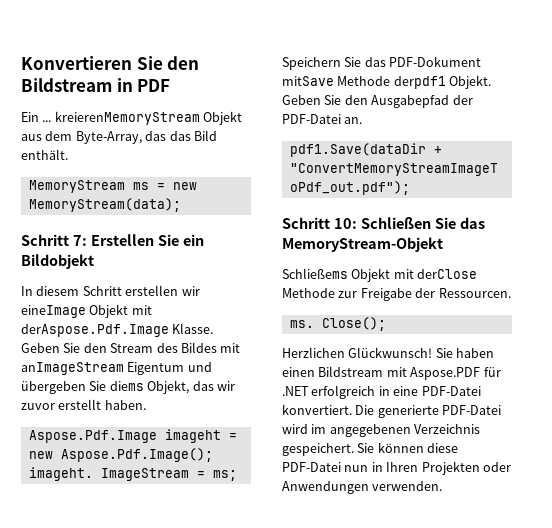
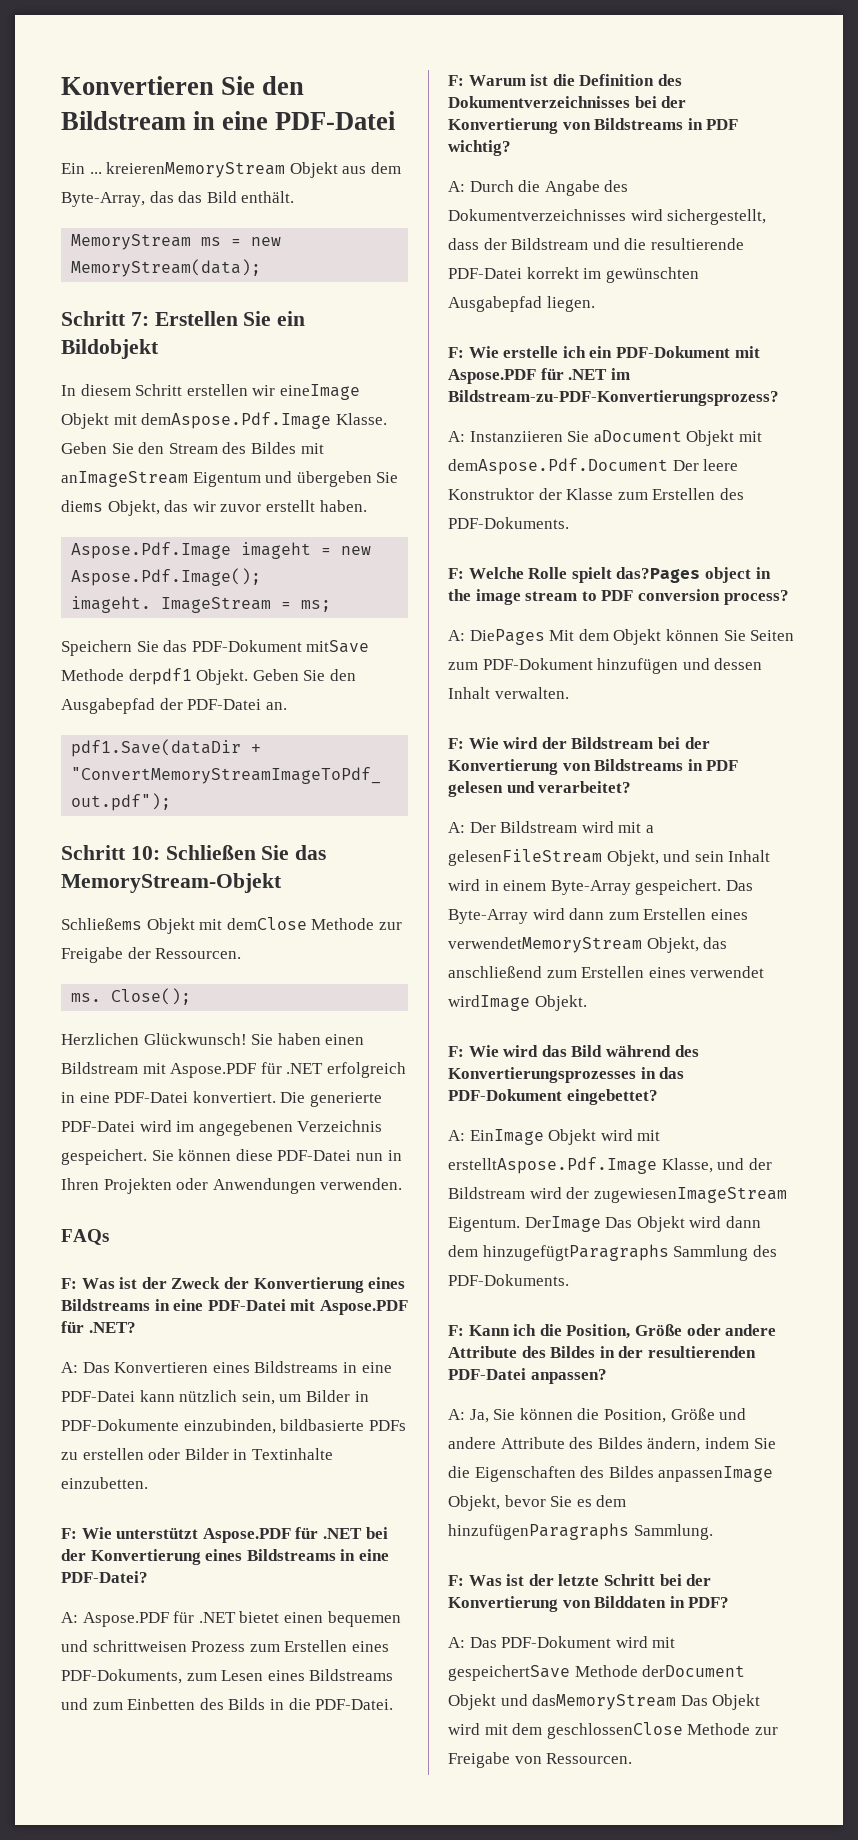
- Konvertieren Sie den Bildstream in PDF
+ Konvertieren Sie den Bildstream in eine PDF-Datei
- In diesem Schritt erstellen wir eineImage Objekt mit derAspose.Pdf.Image Klasse.
+ In diesem Schritt erstellen wir eineImage Objekt mit demAspose.Pdf.Image Klasse.
- Schließems Objekt mit derClose Methode zur Freigabe der Ressourcen.
+ Schließems Objekt mit demClose Methode zur Freigabe der Ressourcen.
+ FAQs
+ F: Was ist der Zweck der Konvertierung eines Bildstreams in eine PDF-Datei mit Aspose.PDF für .NET?
+ A: Das Konvertieren eines Bildstreams in eine PDF-Datei kann nützlich sein, um Bilder in PDF-Dokumente einzubinden, bildbasierte PDFs zu erstellen oder Bilder in Textinhalte einzubetten.
+ F: Wie unterstützt Aspose.PDF für .NET bei der Konvertierung eines Bildstreams in eine PDF-Datei?
+ A: Aspose.PDF für .NET bietet einen bequemen und schrittweisen Prozess zum Erstellen eines PDF-Dokuments, zum Lesen eines Bildstreams und zum Einbetten des Bilds in die PDF-Datei.
+ F: Warum ist die Definition des Dokumentverzeichnisses bei der Konvertierung von Bildstreams in PDF wichtig?
+ A: Durch die Angabe des Dokumentverzeichnisses wird sichergestellt, dass der Bildstream und die resultierende PDF-Datei korrekt im gewünschten Ausgabepfad liegen.
+ F: Wie erstelle ich ein PDF-Dokument mit Aspose.PDF für .NET im Bildstream-zu-PDF-Konvertierungsprozess?
+ A: Instanziieren Sie aDocument Objekt mit demAspose.Pdf.Document Der leere Konstruktor der Klasse zum Erstellen des PDF-Dokuments.
+ F: Welche Rolle spielt das?Pages object in the image stream to PDF conversion process?
+ A: DiePages Mit dem Objekt können Sie Seiten zum PDF-Dokument hinzufügen und dessen Inhalt verwalten.
+ F: Wie wird der Bildstream bei der Konvertierung von Bildstreams in PDF gelesen und verarbeitet?
+ A: Der Bildstream wird mit a gelesenFileStream Objekt, und sein Inhalt wird in einem Byte-Array gespeichert. Das Byte-Array wird dann zum Erstellen eines verwendetMemoryStream Objekt, das anschließend zum Erstellen eines verwendet wirdImage Objekt.
+ F: Wie wird das Bild während des Konvertierungsprozesses in das PDF-Dokument eingebettet?
+ A: EinImage Objekt wird mit erstelltAspose.Pdf.Image Klasse, und der Bildstream wird der zugewiesenImageStream Eigentum. DerImage Das Objekt wird dann dem hinzugefügtParagraphs Sammlung des PDF-Dokuments.
+ F: Kann ich die Position, Größe oder andere Attribute des Bildes in der resultierenden PDF-Datei anpassen?
+ A: Ja, Sie können die Position, Größe und andere Attribute des Bildes ändern, indem Sie die Eigenschaften des Bildes anpassenImage Objekt, bevor Sie es dem hinzufügenParagraphs Sammlung.
+ F: Was ist der letzte Schritt bei der Konvertierung von Bilddaten in PDF?
+ A: Das PDF-Dokument wird mit gespeichertSave Methode derDocument Objekt und dasMemoryStream Das Objekt wird mit dem geschlossenClose Methode zur Freigabe von Ressourcen.

